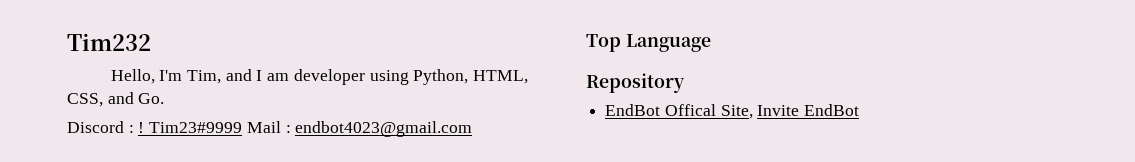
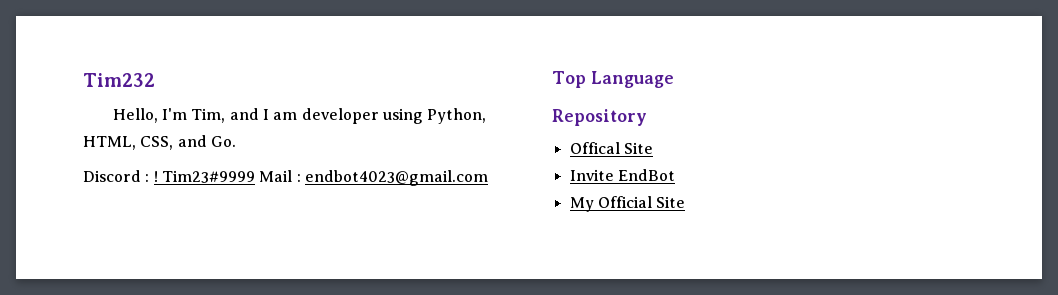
- EndBot Offical Site, Invite EndBot
+ Offical Site
+ Invite EndBot
+ My Official Site

